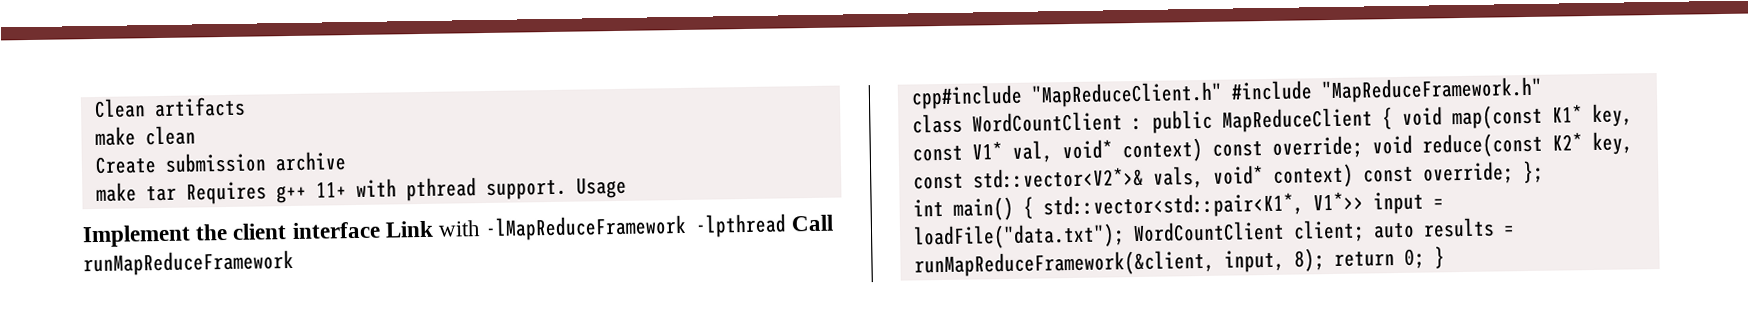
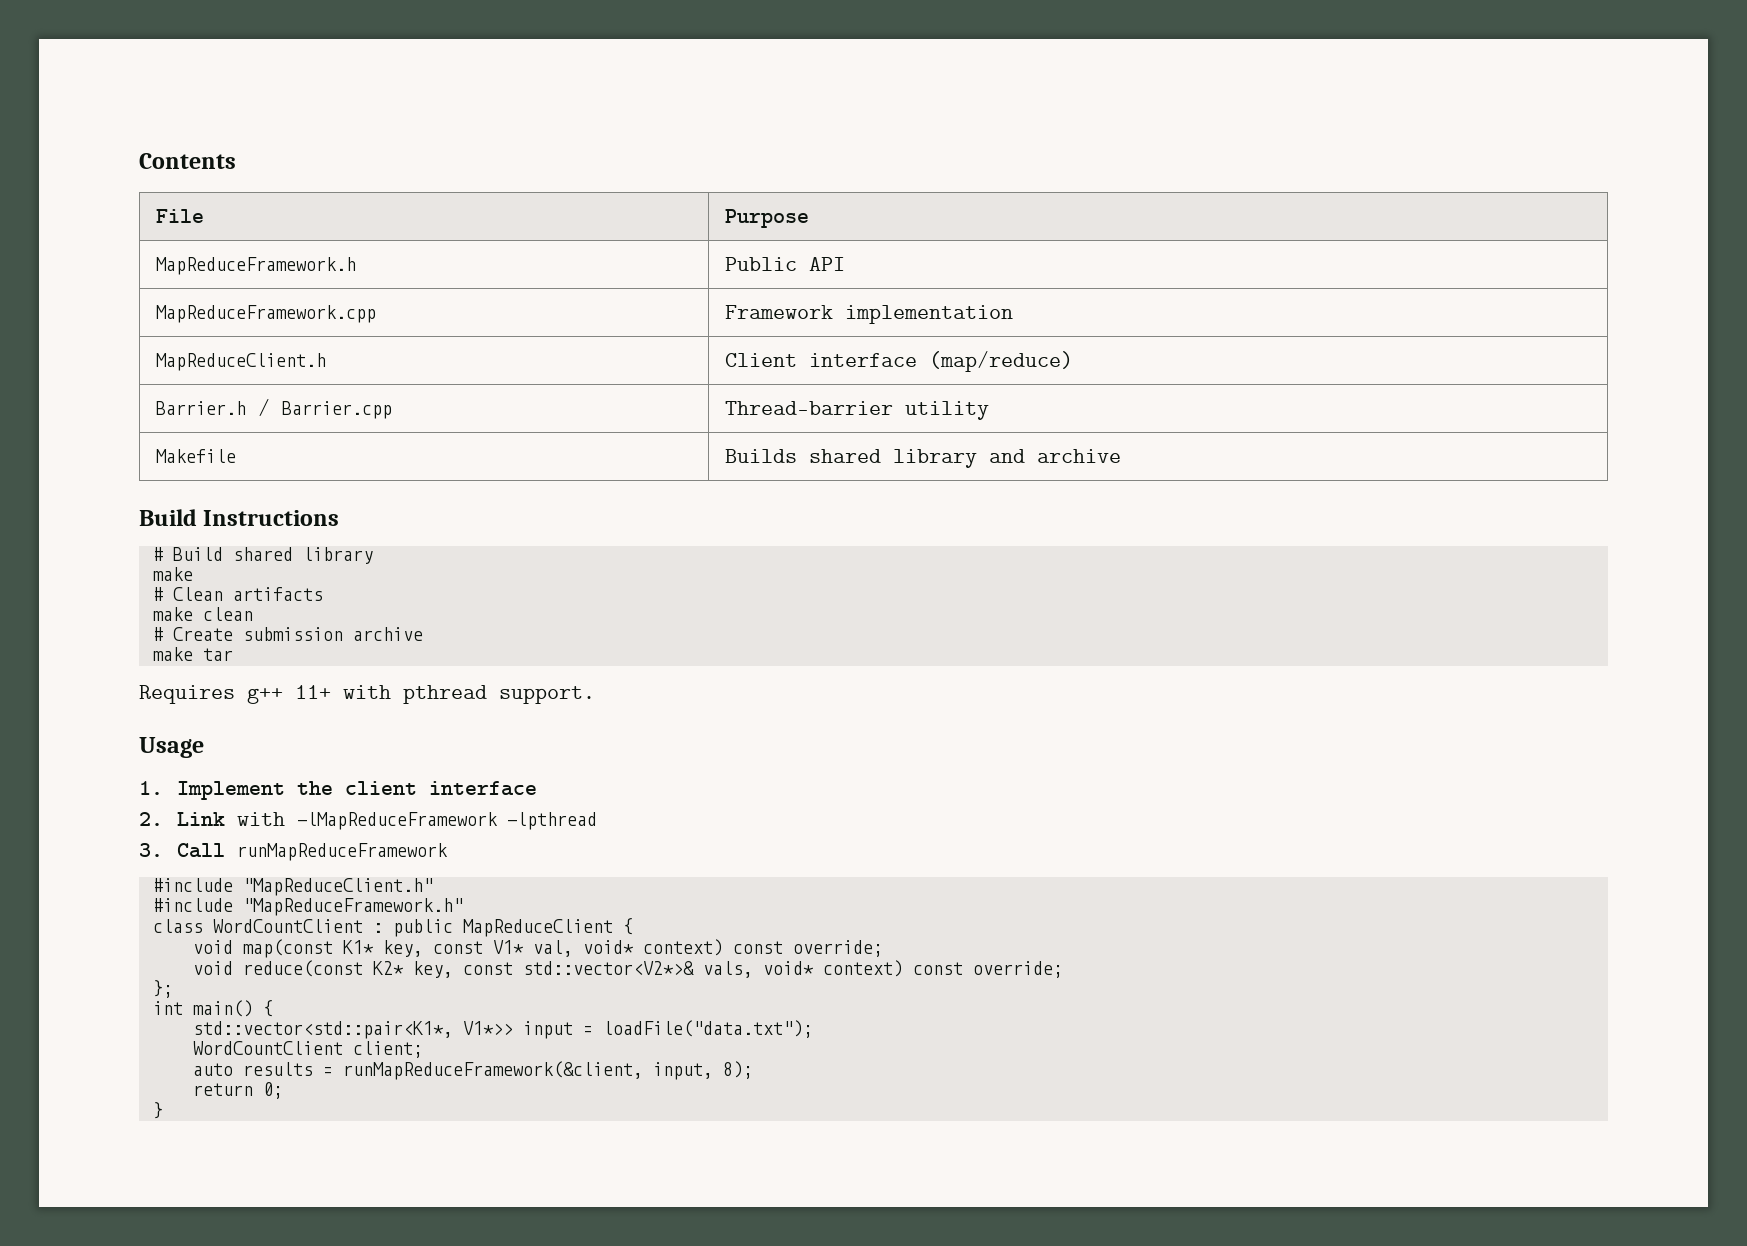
- Clean artifacts
+ Contents
+ File | Purpose
+ MapReduceFramework.h | Public API
+ MapReduceFramework.cpp | Framework implementation
+ MapReduceClient.h | Client interface (map/reduce)
+ Barrier.h / Barrier.cpp | Thread-barrier utility
+ Makefile | Builds shared library and archive
+ Build Instructions
+ # Build shared library
+ make
+ # Clean artifacts
- Create submission archive
+ # Create submission archive
- make tar Requires g++ 11+ with pthread support. Usage
+ make tar
+ Requires g++ 11+ with pthread support.
+ Usage
- Implement the client interface Link with -lMapReduceFramework -lpthread Call runMapReduceFramework
+ 1. Implement the client interface
+ 2. Link with -lMapReduceFramework -lpthread
+ 3. Call runMapReduceFramework
- cpp#include "MapReduceClient.h" #include "MapReduceFramework.h"
+ #include "MapReduceClient.h"
+ #include "MapReduceFramework.h"
- class WordCountClient : public MapReduceClient { void map(const K1* key, const V1* val, void* context) const override; void reduce(const K2* key, const std::vector<V2*>& vals, void* context) const override; };
+ class WordCountClient : public MapReduceClient {
+ void map(const K1* key, const V1* val, void* context) const override;
+ void reduce(const K2* key, const std::vector<V2*>& vals, void* context) const override;
+ };
- int main() { std::vector<std::pair<K1*, V1*>> input = loadFile("data.txt"); WordCountClient client; auto results = runMapReduceFramework(&client, input, 8); return 0; }
+ int main() {
+ std::vector<std::pair<K1*, V1*>> input = loadFile("data.txt");
+ WordCountClient client;
+ auto results = runMapReduceFramework(&client, input, 8);
+ return 0;
+ }

